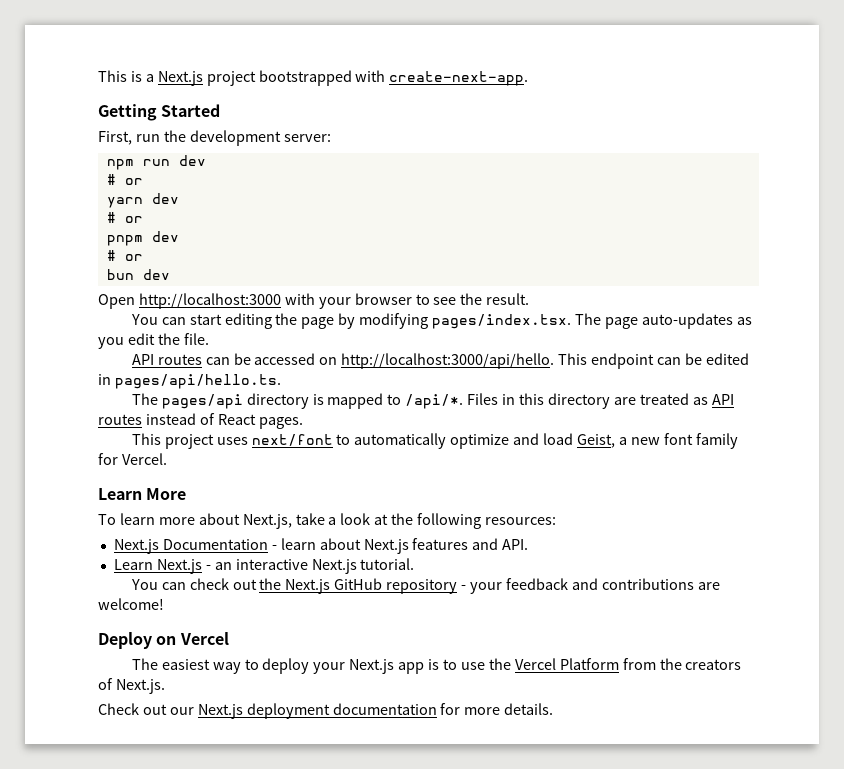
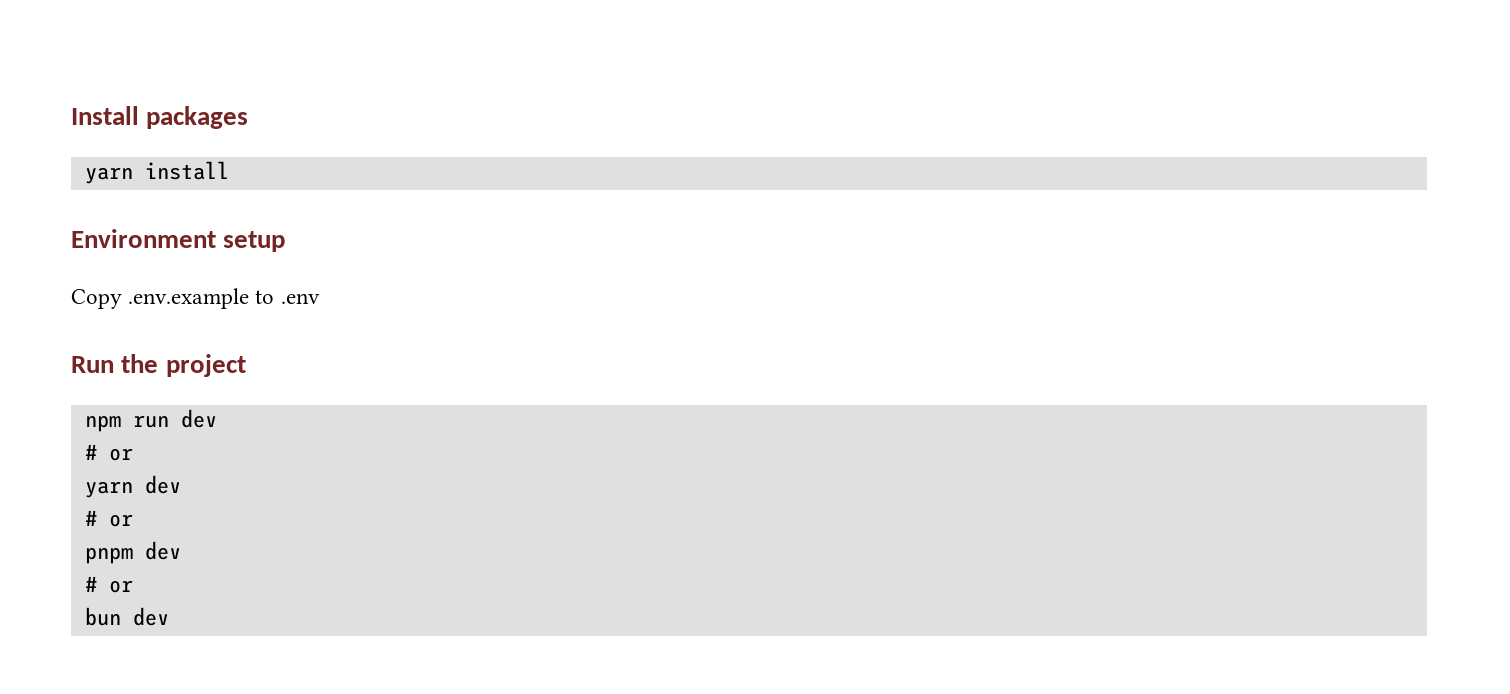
- This is a Next.js project bootstrapped with create-next-app.
- Getting Started
- First, run the development server:
+ Install packages
+ yarn install
+ Environment setup
+ Copy .env.example to .env
+ Run the project
- Open http://localhost:3000 with your browser to see the result.
- You can start editing the page by modifying pages/index.tsx. The page auto-updates as you edit the file.
- API routes can be accessed on http://localhost:3000/api/hello. This endpoint can be edited in pages/api/hello.ts.
- The pages/api directory is mapped to /api/*. Files in this directory are treated as API routes instead of React pages.
- This project uses next/font to automatically optimize and load Geist, a new font family for Vercel.
- Learn More
- To learn more about Next.js, take a look at the following resources:
- Next.js Documentation - learn about Next.js features and API.
- Learn Next.js - an interactive Next.js tutorial.
- You can check out the Next.js GitHub repository - your feedback and contributions are welcome!
- Deploy on Vercel
- The easiest way to deploy your Next.js app is to use the Vercel Platform from the creators of Next.js.
- Check out our Next.js deployment documentation for more details.

